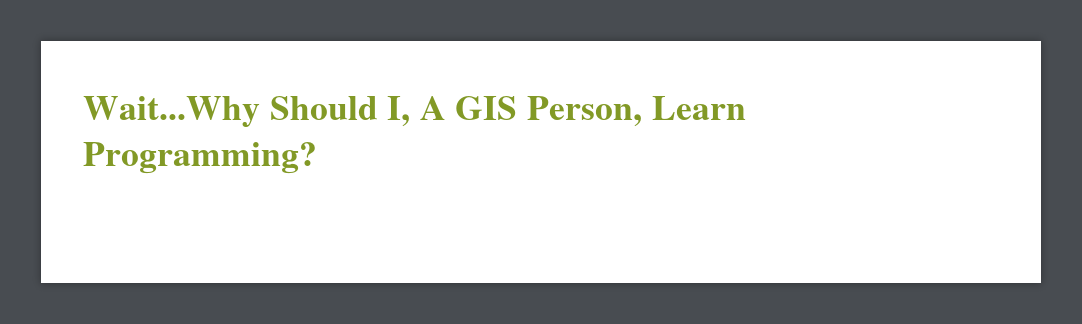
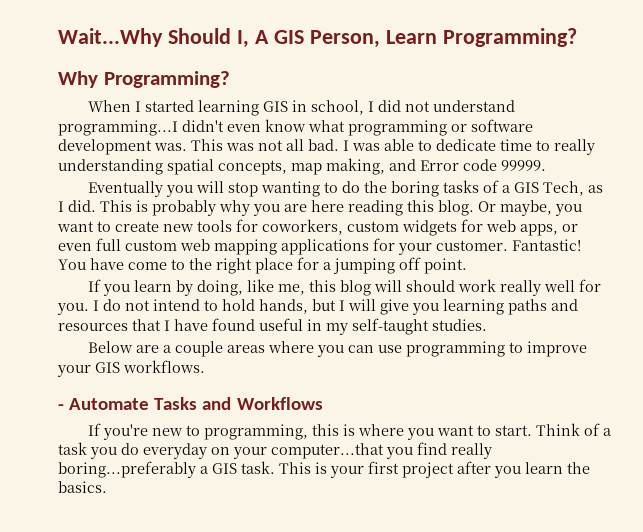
+ Why Programming?
+ When I started learning GIS in school, I did not understand programming...I didn't even know what programming or software development was. This was not all bad. I was able to dedicate time to really understanding spatial concepts, map making, and Error code 99999.
+ Eventually you will stop wanting to do the boring tasks of a GIS Tech, as I did. This is probably why you are here reading this blog. Or maybe, you want to create new tools for coworkers, custom widgets for web apps, or even full custom web mapping applications for your customer. Fantastic! You have come to the right place for a jumping off point.
+ If you learn by doing, like me, this blog will should work really well for you. I do not intend to hold hands, but I will give you learning paths and resources that I have found useful in my self-taught studies.
+ Below are a couple areas where you can use programming to improve your GIS workflows.
+ - Automate Tasks and Workflows
+ If you're new to programming, this is where you want to start. Think of a task you do everyday on your computer...that you find really boring...preferably a GIS task. This is your first project after you learn the basics.

